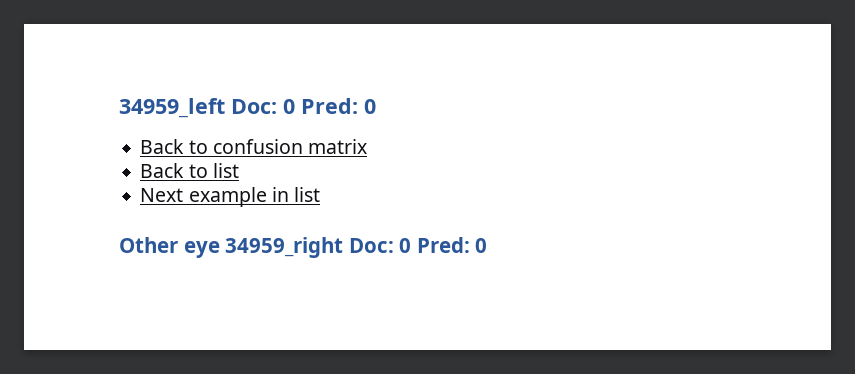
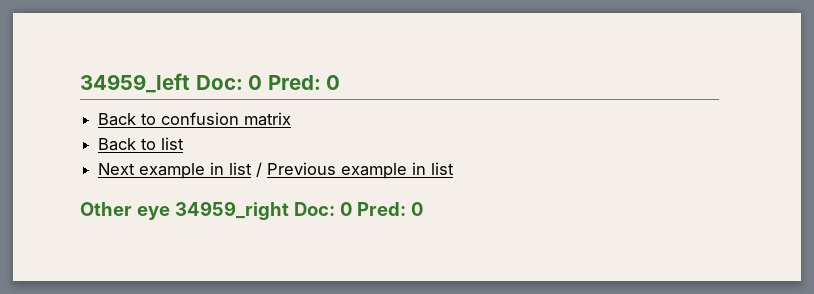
- Next example in list
+ Next example in list / Previous example in list

